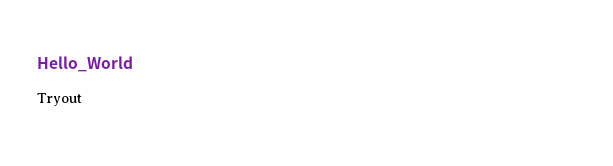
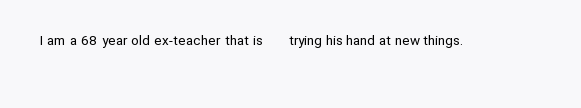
- Hello_World
- Tryout
+ I am a 68 year old ex-teacher that is trying his hand at new things.

